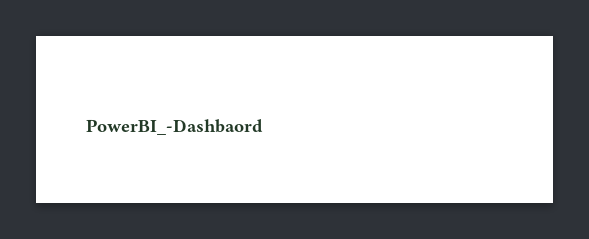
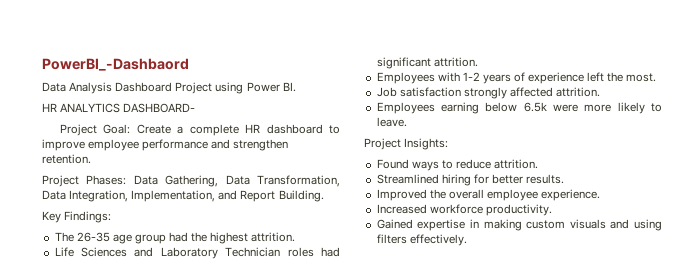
+ Data Analysis Dashboard Project using Power BI.
+ HR ANALYTICS DASHBOARD-
+ Project Goal: Create a complete HR dashboard to improve employee performance and strengthen retention.
+ Project Phases: Data Gathering, Data Transformation, Data Integration, Implementation, and Report Building.
+ Key Findings:
+ The 26-35 age group had the highest attrition.
+ Life Sciences and Laboratory Technician roles had significant attrition.
+ Employees with 1-2 years of experience left the most.
+ Job satisfaction strongly affected attrition.
+ Employees earning below 6.5k were more likely to leave.
+ Project Insights:
+ Found ways to reduce attrition.
+ Streamlined hiring for better results.
+ Improved the overall employee experience.
+ Increased workforce productivity.
+ Gained expertise in making custom visuals and using filters effectively.

